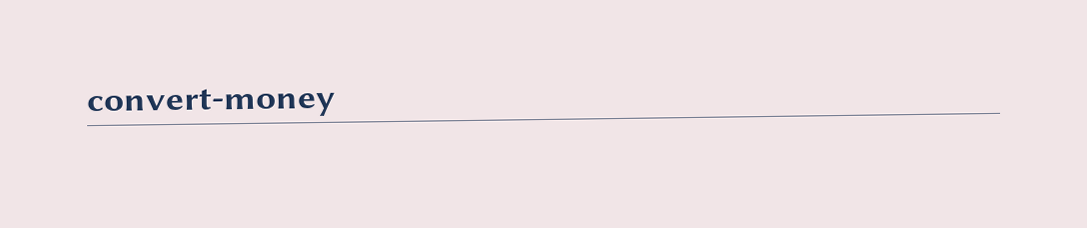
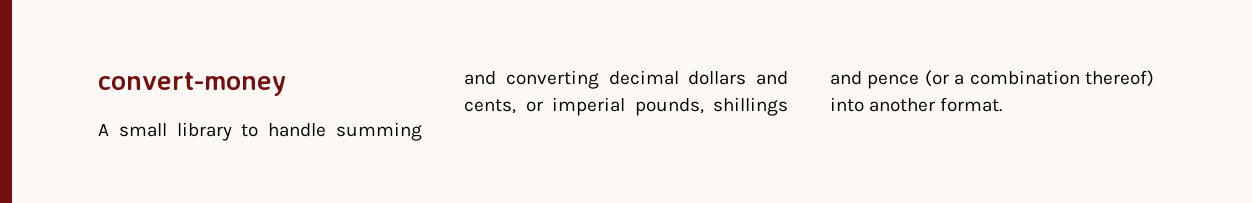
+ A small library to handle summing and converting decimal dollars and cents, or imperial pounds, shillings and pence (or a combination thereof) into another format.

